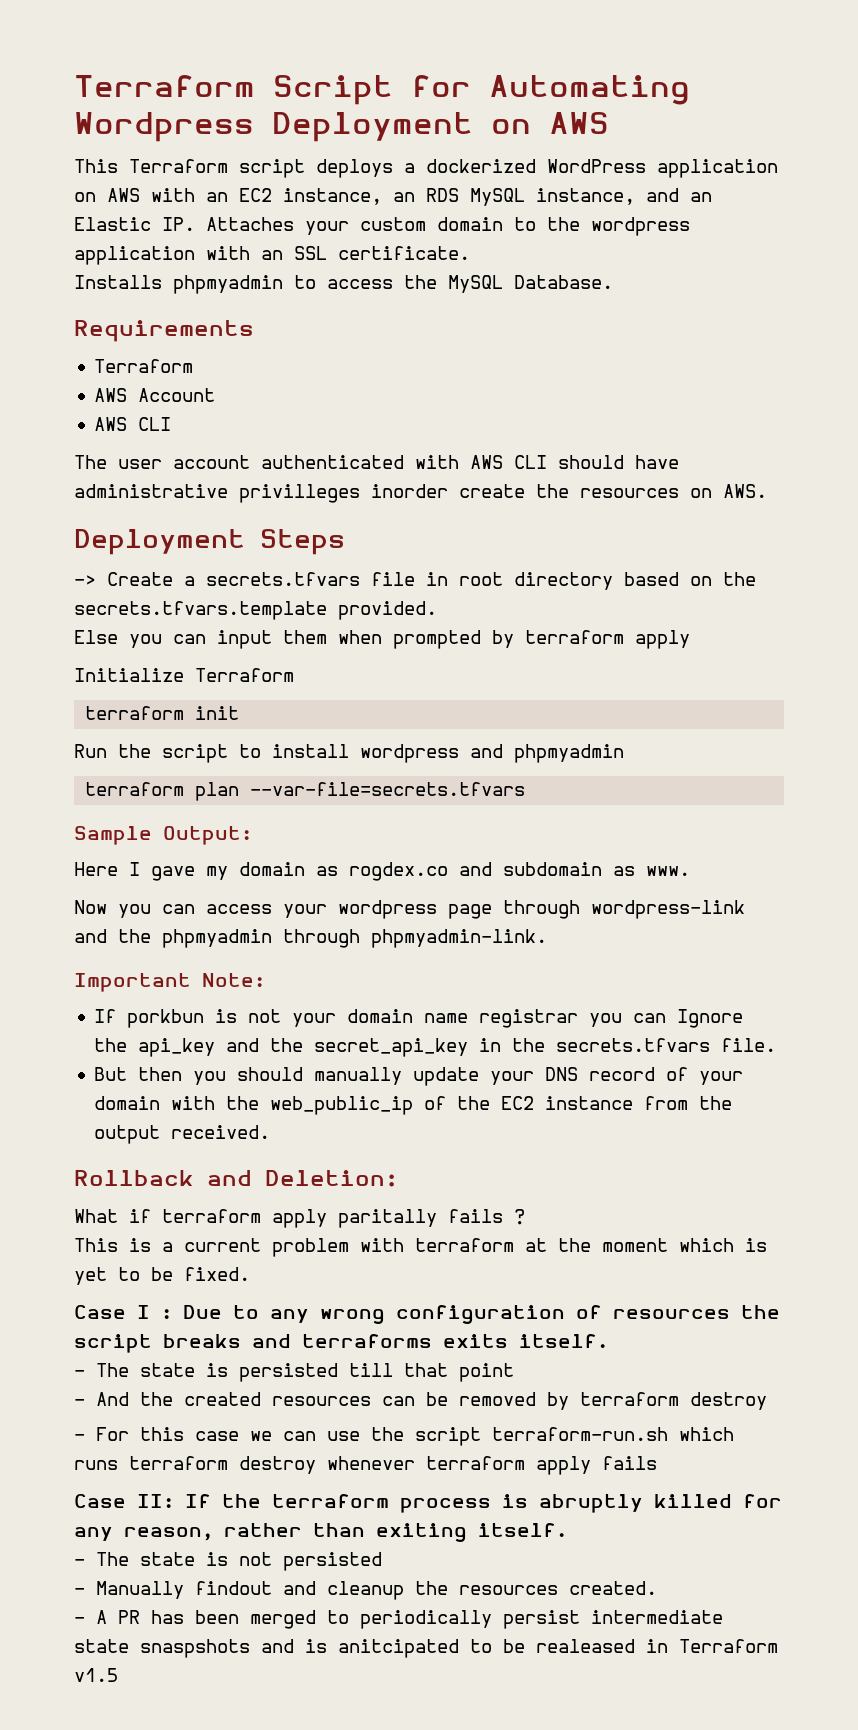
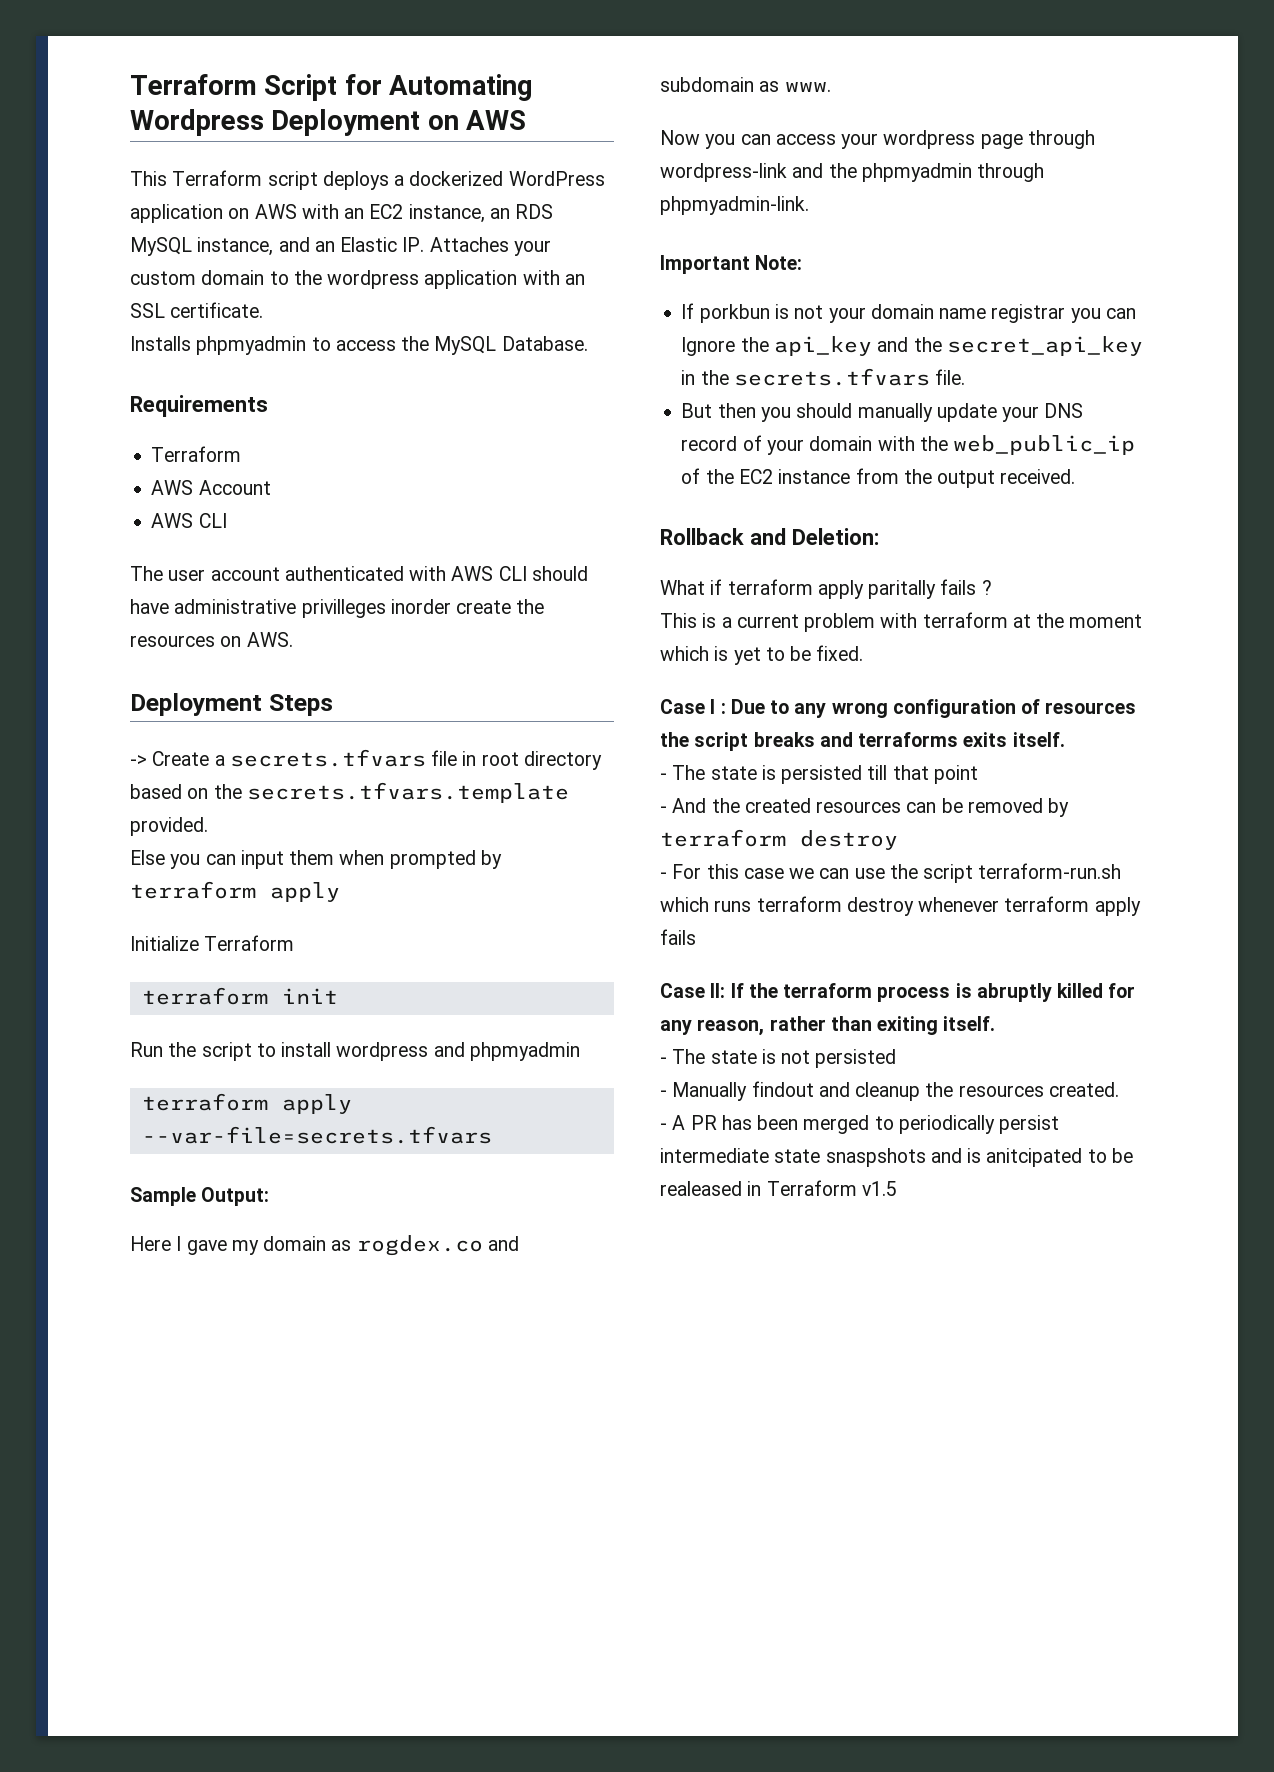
- terraform plan --var-file=secrets.tfvars
+ terraform apply --var-file=secrets.tfvars

